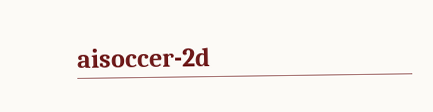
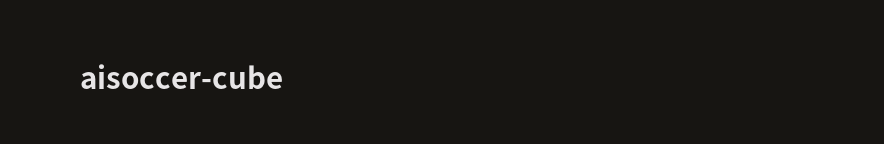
- aisoccer-2d
+ aisoccer-cube

